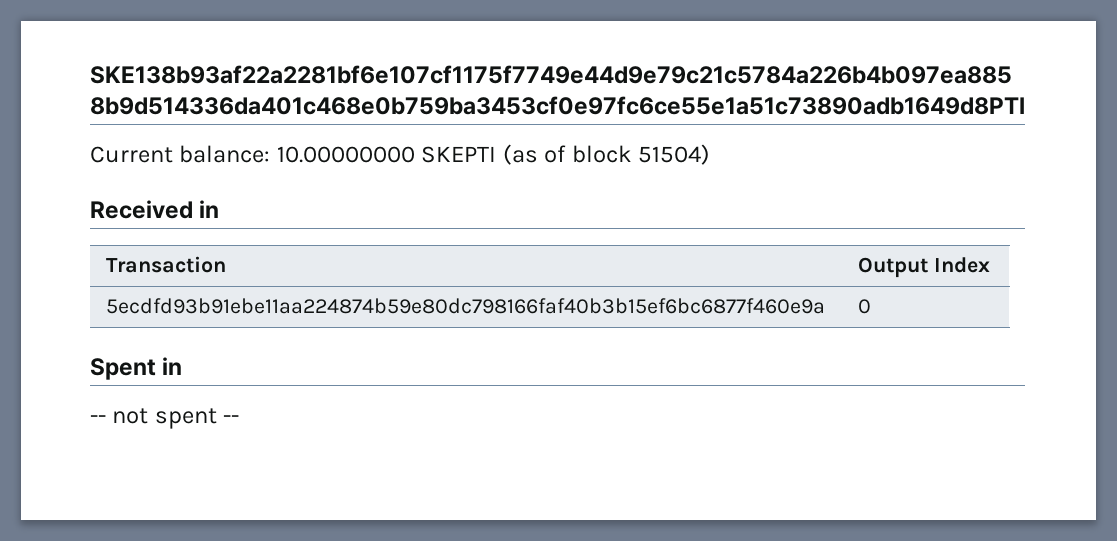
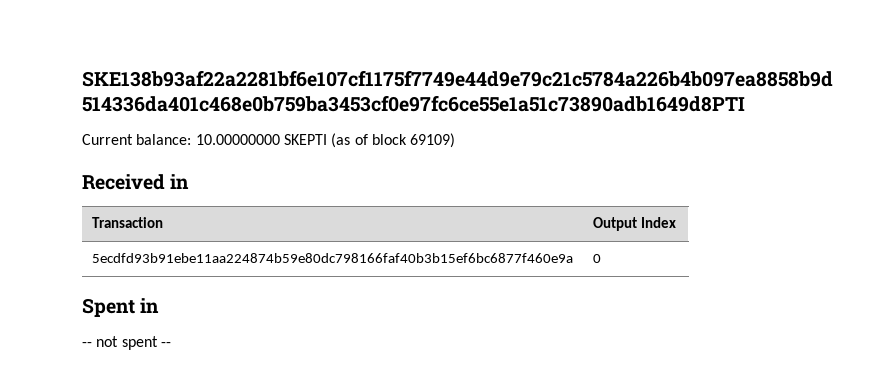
- Current balance: 10.00000000 SKEPTI (as of block 51504)
+ Current balance: 10.00000000 SKEPTI (as of block 69109)

